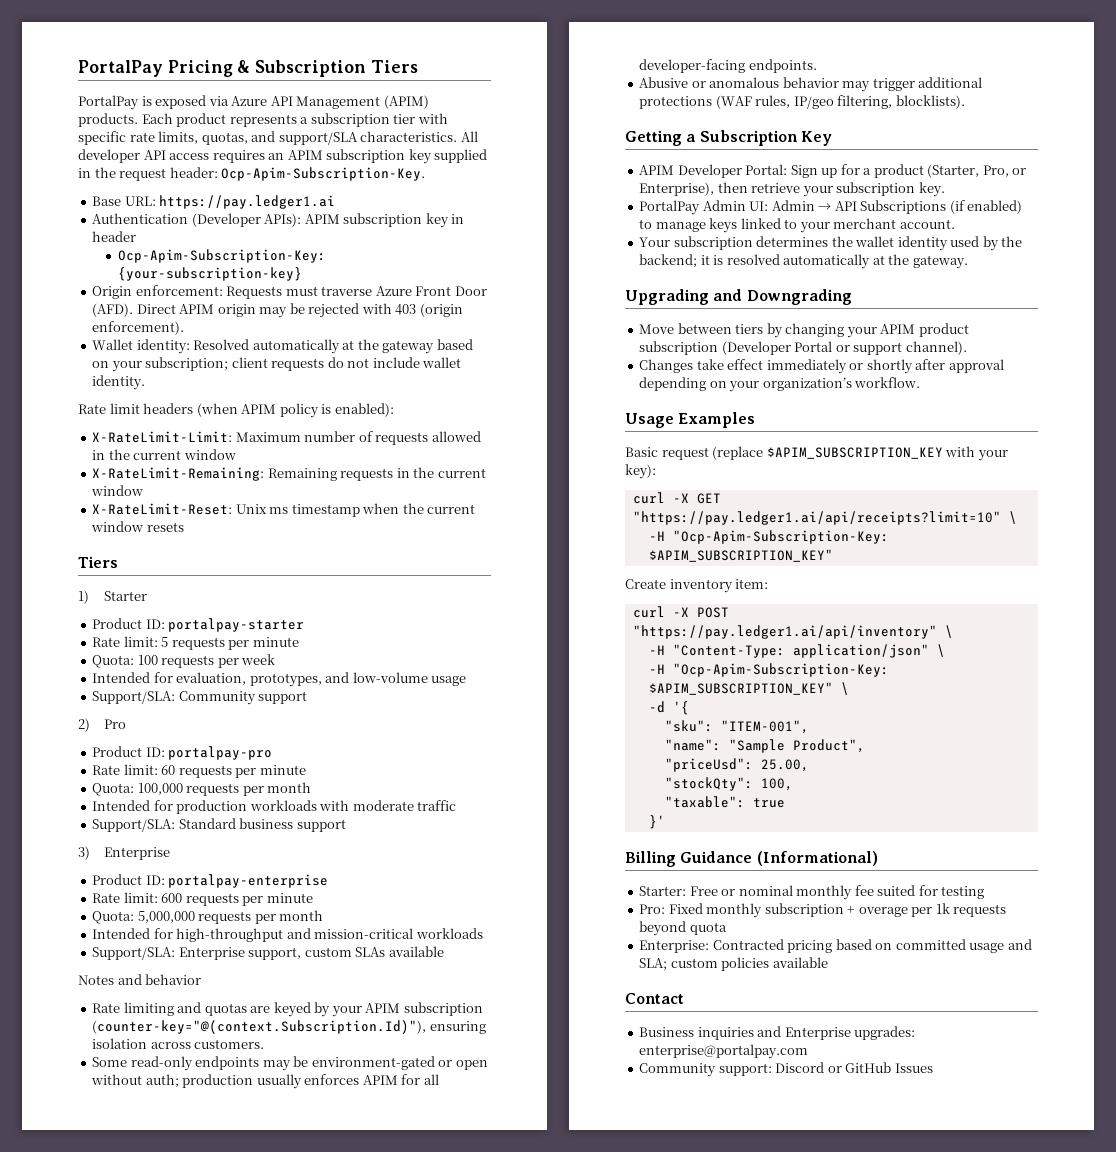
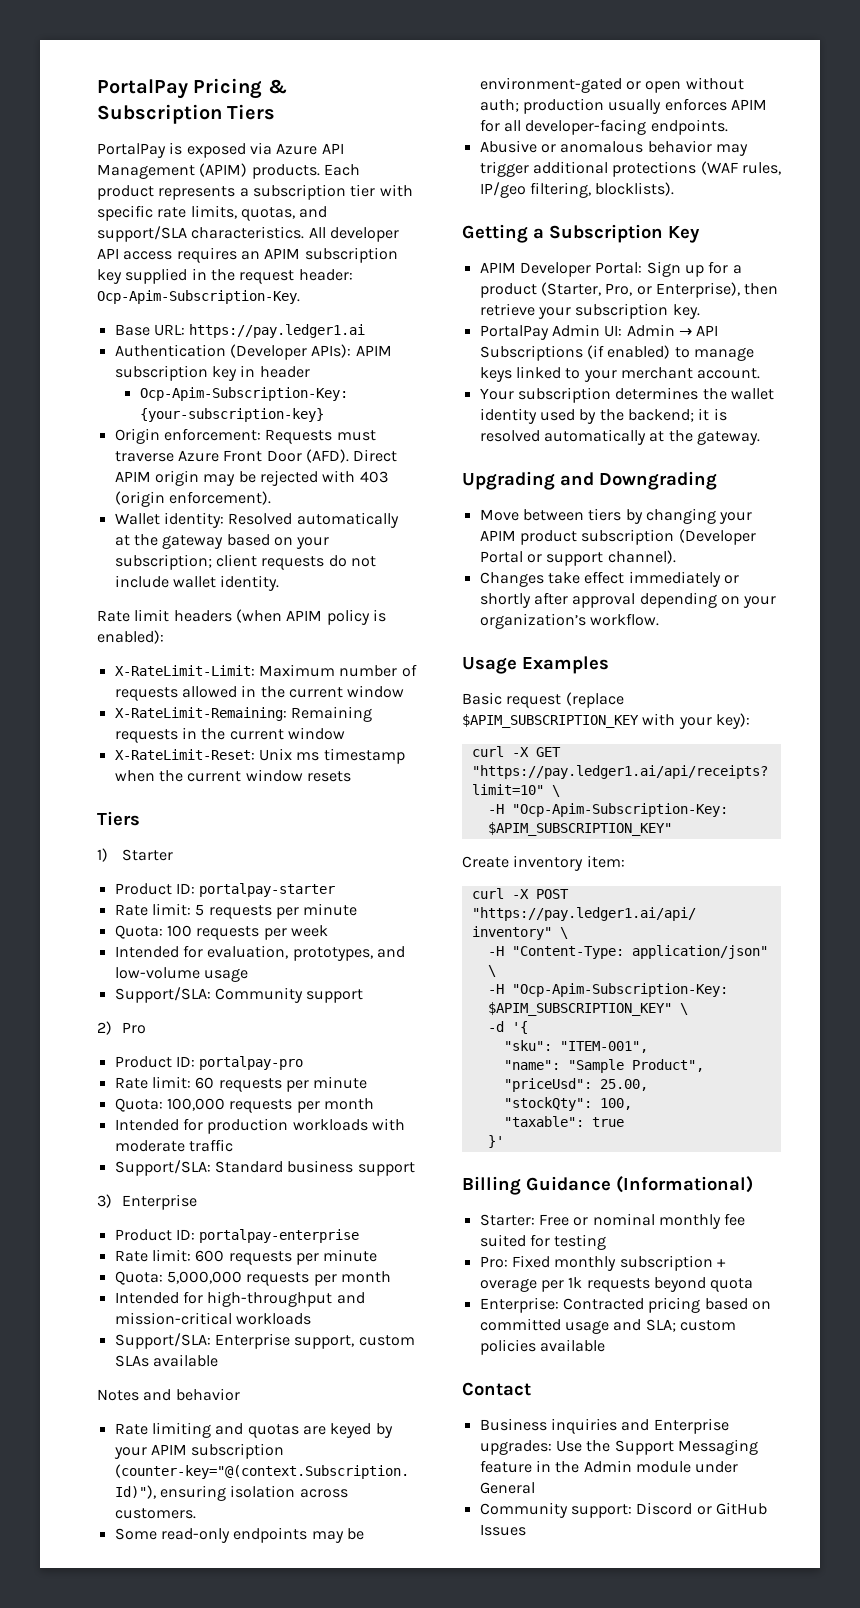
- Business inquiries and Enterprise upgrades: enterprise@portalpay.com
+ Business inquiries and Enterprise upgrades: Use the Support Messaging feature in the Admin module under General

